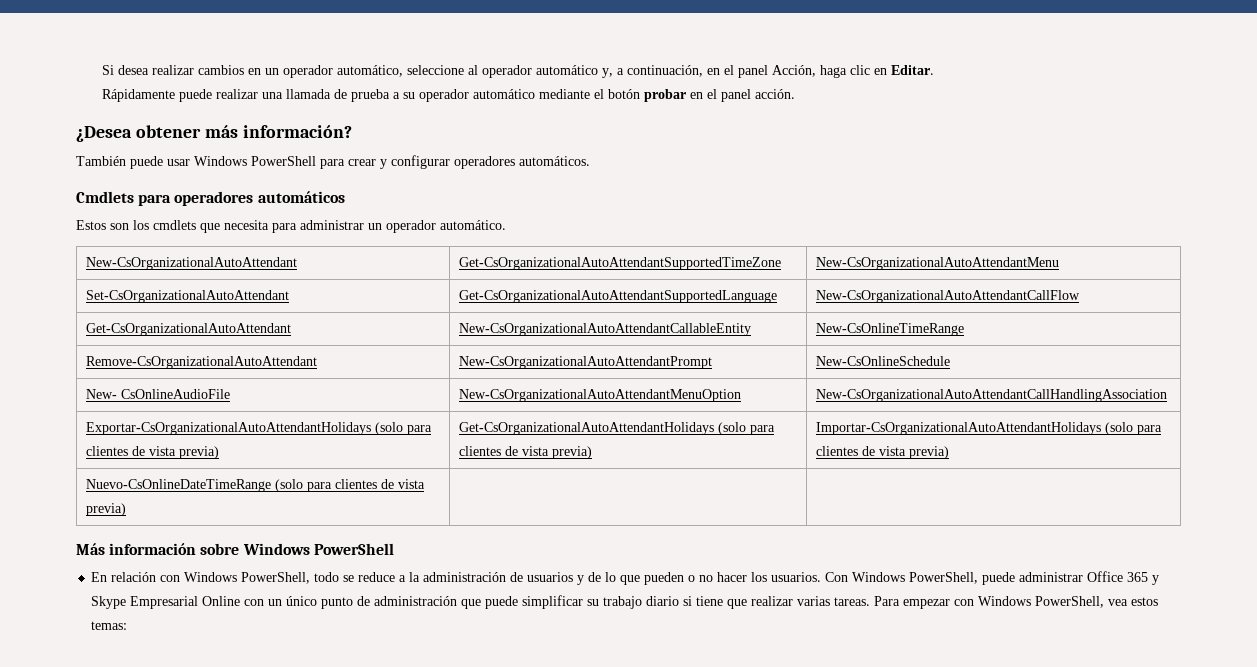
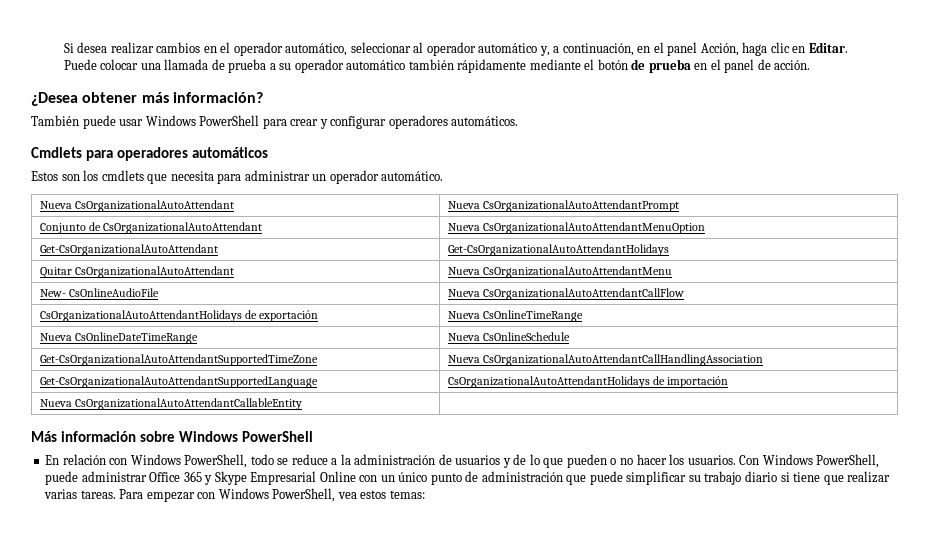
- Si desea realizar cambios en un operador automático, seleccione al operador automático y, a continuación, en el panel Acción, haga clic en Editar.
+ Si desea realizar cambios en el operador automático, seleccionar al operador automático y, a continuación, en el panel Acción, haga clic en Editar.
- Rápidamente puede realizar una llamada de prueba a su operador automático mediante el botón probar en el panel acción.
+ Puede colocar una llamada de prueba a su operador automático también rápidamente mediante el botón de prueba en el panel de acción.
- New-CsOrganizationalAutoAttendant | Get-CsOrganizationalAutoAttendantSupportedTimeZone | New-CsOrganizationalAutoAttendantMenu
- Set-CsOrganizationalAutoAttendant | Get-CsOrganizationalAutoAttendantSupportedLanguage | New-CsOrganizationalAutoAttendantCallFlow
- Get-CsOrganizationalAutoAttendant | New-CsOrganizationalAutoAttendantCallableEntity | New-CsOnlineTimeRange
- Remove-CsOrganizationalAutoAttendant | New-CsOrganizationalAutoAttendantPrompt | New-CsOnlineSchedule
- New- CsOnlineAudioFile | New-CsOrganizationalAutoAttendantMenuOption | New-CsOrganizationalAutoAttendantCallHandlingAssociation
- Exportar-CsOrganizationalAutoAttendantHolidays (solo para clientes de vista previa) | Get-CsOrganizationalAutoAttendantHolidays (solo para clientes de vista previa) | Importar-CsOrganizationalAutoAttendantHolidays (solo para clientes de vista previa)
- Nuevo-CsOnlineDateTimeRange (solo para clientes de vista previa) | |
+ Nueva CsOrganizationalAutoAttendant | Nueva CsOrganizationalAutoAttendantPrompt
+ Conjunto de CsOrganizationalAutoAttendant | Nueva CsOrganizationalAutoAttendantMenuOption
+ Get-CsOrganizationalAutoAttendant | Get-CsOrganizationalAutoAttendantHolidays
+ Quitar CsOrganizationalAutoAttendant | Nueva CsOrganizationalAutoAttendantMenu
+ New- CsOnlineAudioFile | Nueva CsOrganizationalAutoAttendantCallFlow
+ CsOrganizationalAutoAttendantHolidays de exportación | Nueva CsOnlineTimeRange
+ Nueva CsOnlineDateTimeRange | Nueva CsOnlineSchedule
+ Get-CsOrganizationalAutoAttendantSupportedTimeZone | Nueva CsOrganizationalAutoAttendantCallHandlingAssociation
+ Get-CsOrganizationalAutoAttendantSupportedLanguage | CsOrganizationalAutoAttendantHolidays de importación
+ Nueva CsOrganizationalAutoAttendantCallableEntity |

